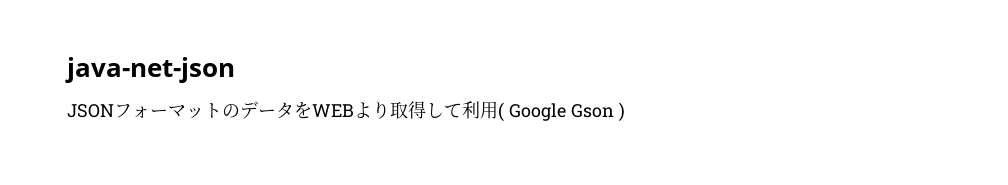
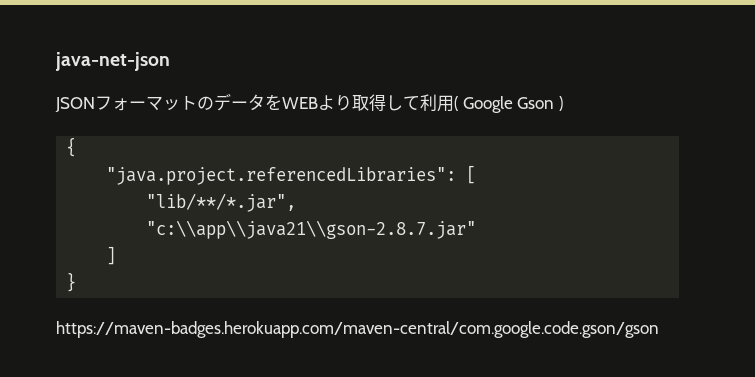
+ {
+ "java.project.referencedLibraries": [
+ "lib/**/*.jar",
+ "c:\\app\\java21\\gson-2.8.7.jar"
+ ]
+ }
+ https://maven-badges.herokuapp.com/maven-central/com.google.code.gson/gson

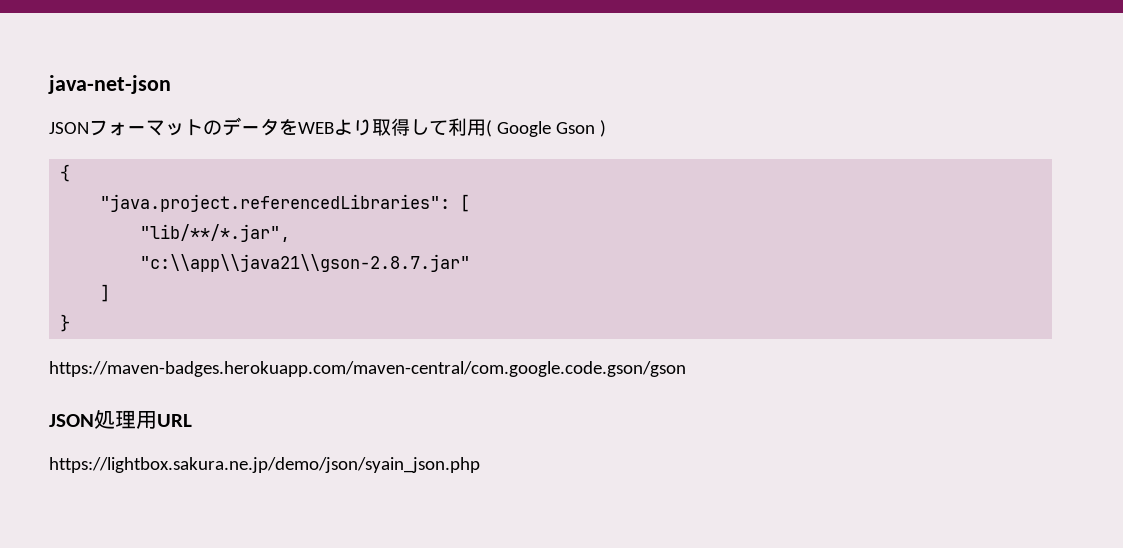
+ JSON処理用URL
+ https://lightbox.sakura.ne.jp/demo/json/syain_json.php

